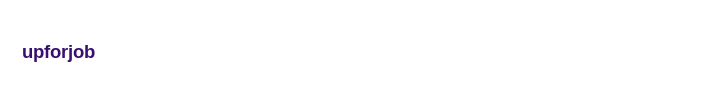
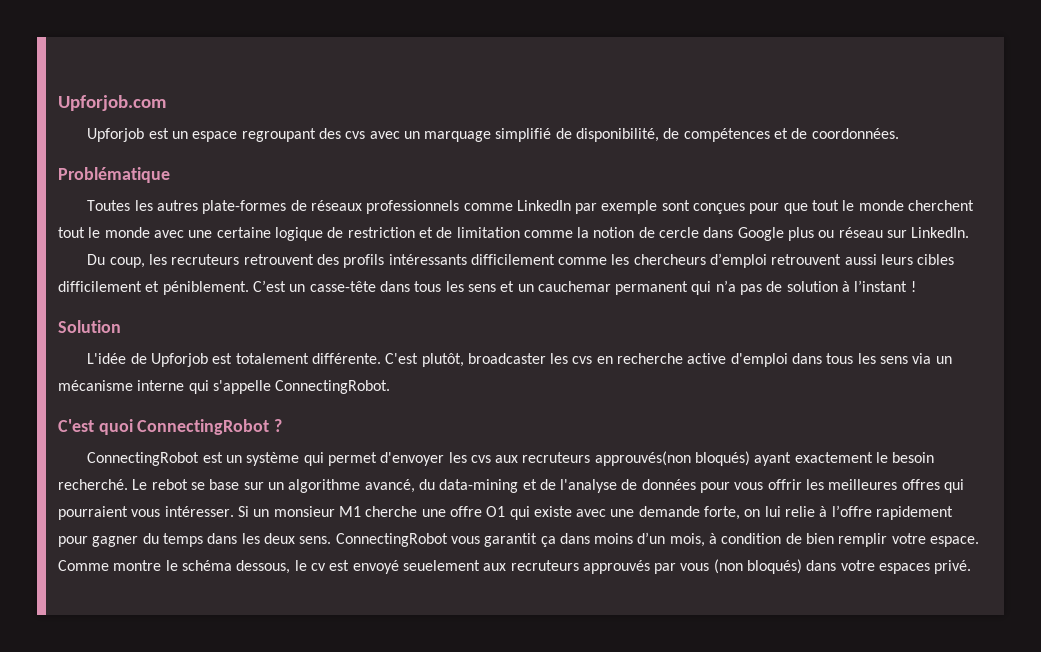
- upforjob
+ Upforjob.com
+ Upforjob est un espace regroupant des cvs avec un marquage simplifié de disponibilité, de compétences et de coordonnées.
+ Problématique
+ Toutes les autres plate-formes de réseaux professionnels comme LinkedIn par exemple sont conçues pour que tout le monde cherchent tout le monde avec une certaine logique de restriction et de limitation comme la notion de cercle dans Google plus ou réseau sur LinkedIn.
+ Du coup, les recruteurs retrouvent des profils intéressants difficilement comme les chercheurs d’emploi retrouvent aussi leurs cibles difficilement et péniblement. C’est un casse-tête dans tous les sens et un cauchemar permanent qui n’a pas de solution à l’instant !
+ Solution
+ L'idée de Upforjob est totalement différente. C'est plutôt, broadcaster les cvs en recherche active d'emploi dans tous les sens via un mécanisme interne qui s'appelle ConnectingRobot.
+ C'est quoi ConnectingRobot ?
+ ConnectingRobot est un système qui permet d'envoyer les cvs aux recruteurs approuvés(non bloqués) ayant exactement le besoin recherché. Le rebot se base sur un algorithme avancé, du data-mining et de l'analyse de données pour vous offrir les meilleures offres qui pourraient vous intéresser. Si un monsieur M1 cherche une offre O1 qui existe avec une demande forte, on lui relie à l’offre rapidement pour gagner du temps dans les deux sens. ConnectingRobot vous garantit ça dans moins d’un mois, à condition de bien remplir votre espace. Comme montre le schéma dessous, le cv est envoyé seuelement aux recruteurs approuvés par vous (non bloqués) dans votre espaces privé.

